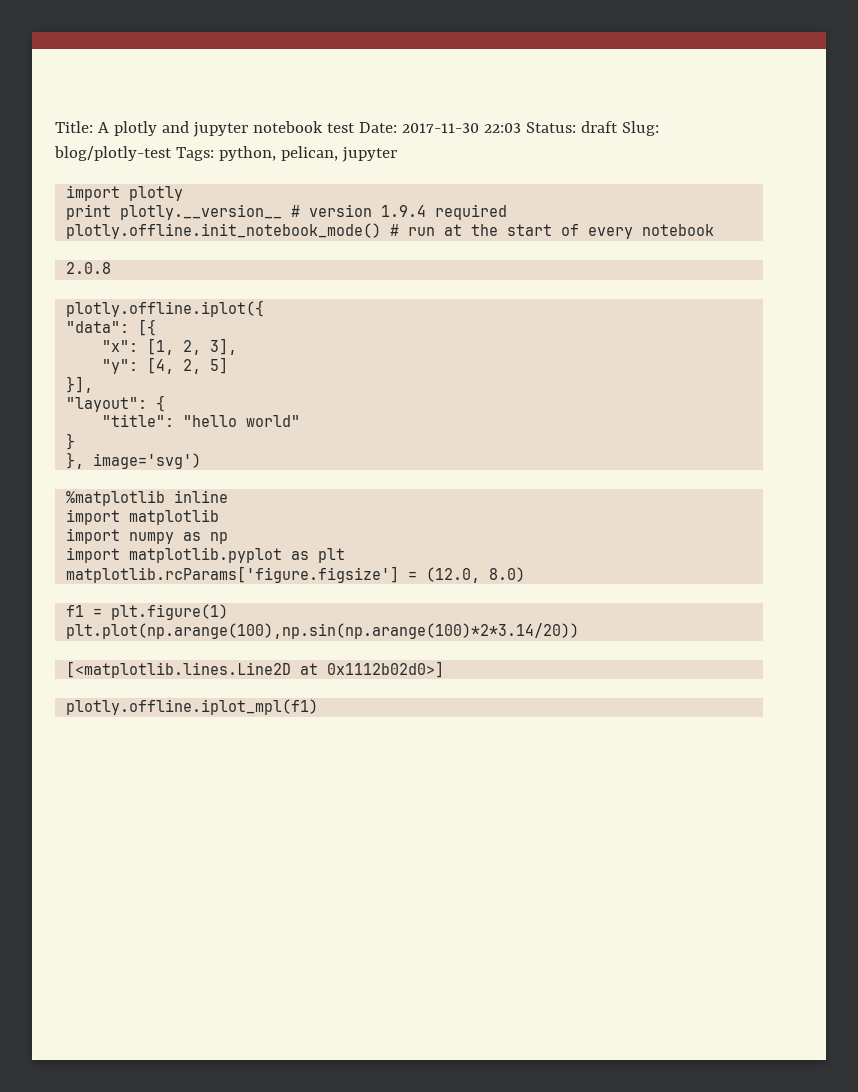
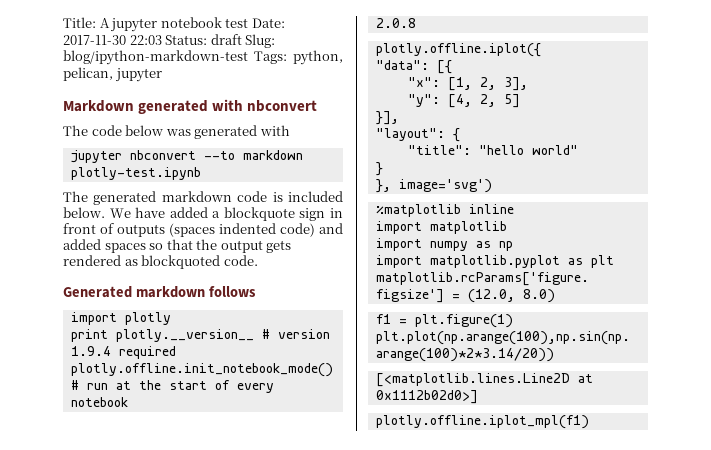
- Title: A plotly and jupyter notebook test Date: 2017-11-30 22:03 Status: draft Slug: blog/plotly-test Tags: python, pelican, jupyter
+ Title: A jupyter notebook test Date: 2017-11-30 22:03 Status: draft Slug: blog/ipython-markdown-test Tags: python, pelican, jupyter
+ Markdown generated with nbconvert
+ The code below was generated with
+ jupyter nbconvert --to markdown plotly-test.ipynb
+ The generated markdown code is included below. We have added a blockquote sign in front of outputs (spaces indented code) and added spaces so that the output gets rendered as blockquoted code.
+ Generated markdown follows

